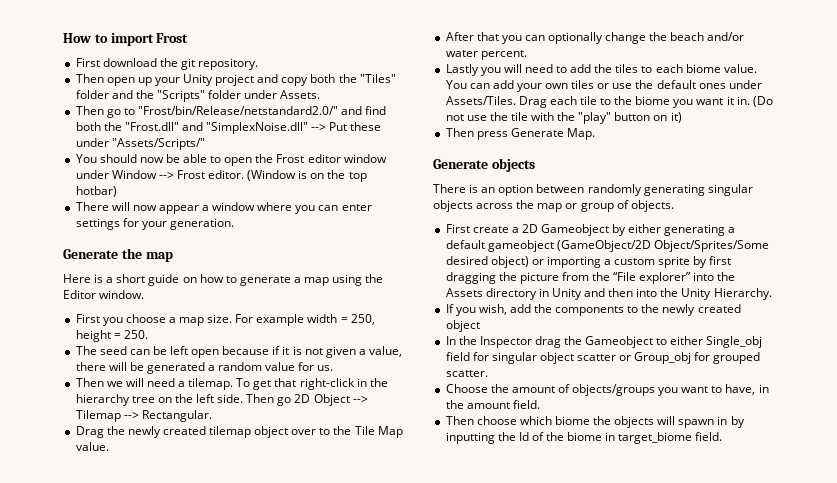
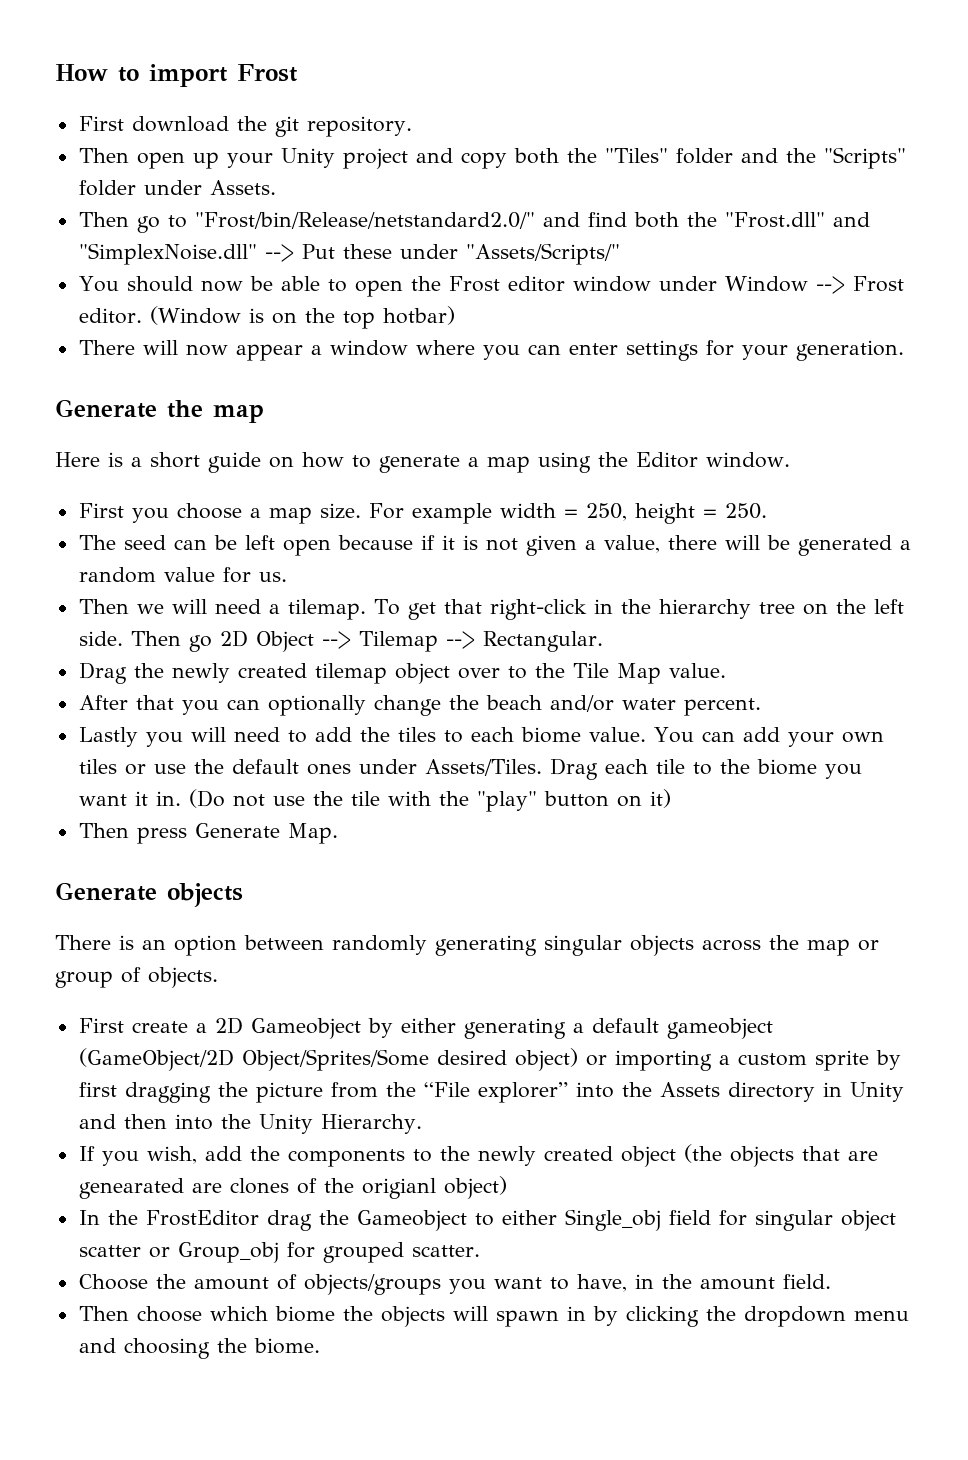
- If you wish, add the components to the newly created object
+ If you wish, add the components to the newly created object (the objects that are genearated are clones of the origianl object)
- In the Inspector drag the Gameobject to either Single_obj field for singular object scatter or Group_obj for grouped scatter.
+ In the FrostEditor drag the Gameobject to either Single_obj field for singular object scatter or Group_obj for grouped scatter.
- Then choose which biome the objects will spawn in by inputting the Id of the biome in target_biome field.
+ Then choose which biome the objects will spawn in by clicking the dropdown menu and choosing the biome.

